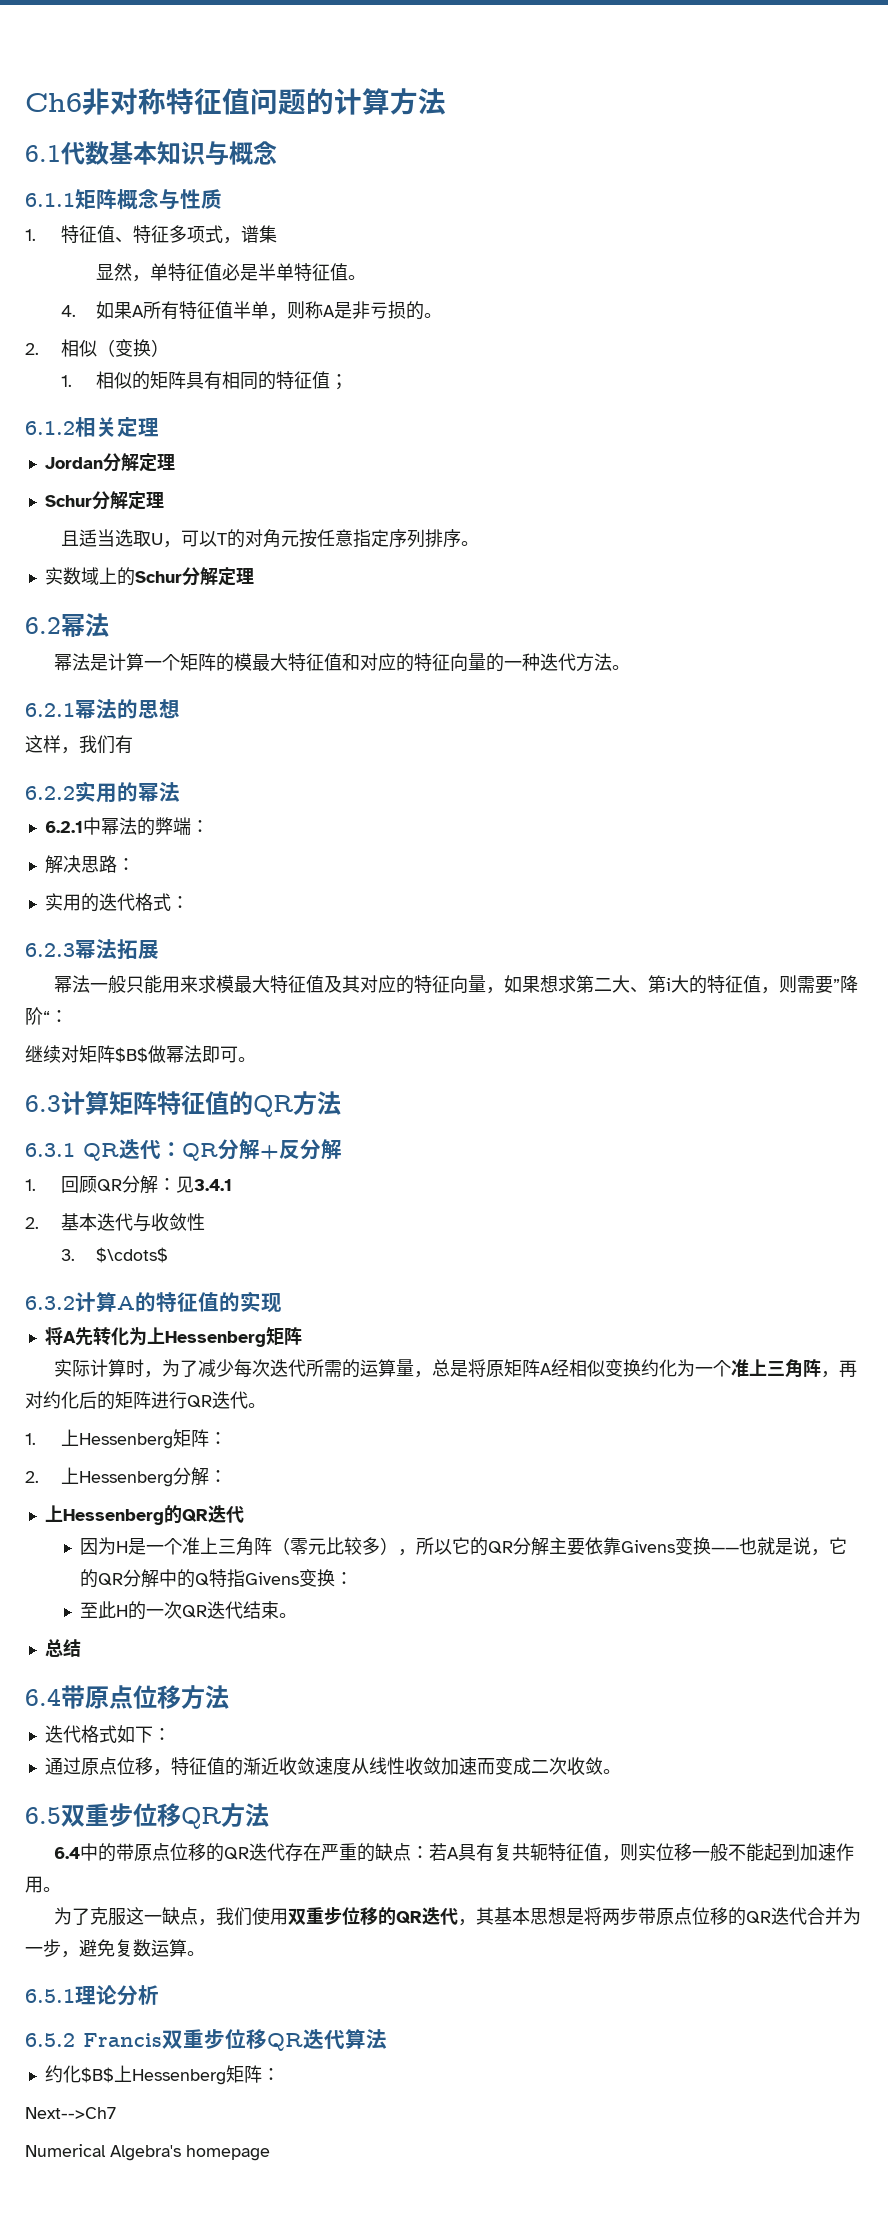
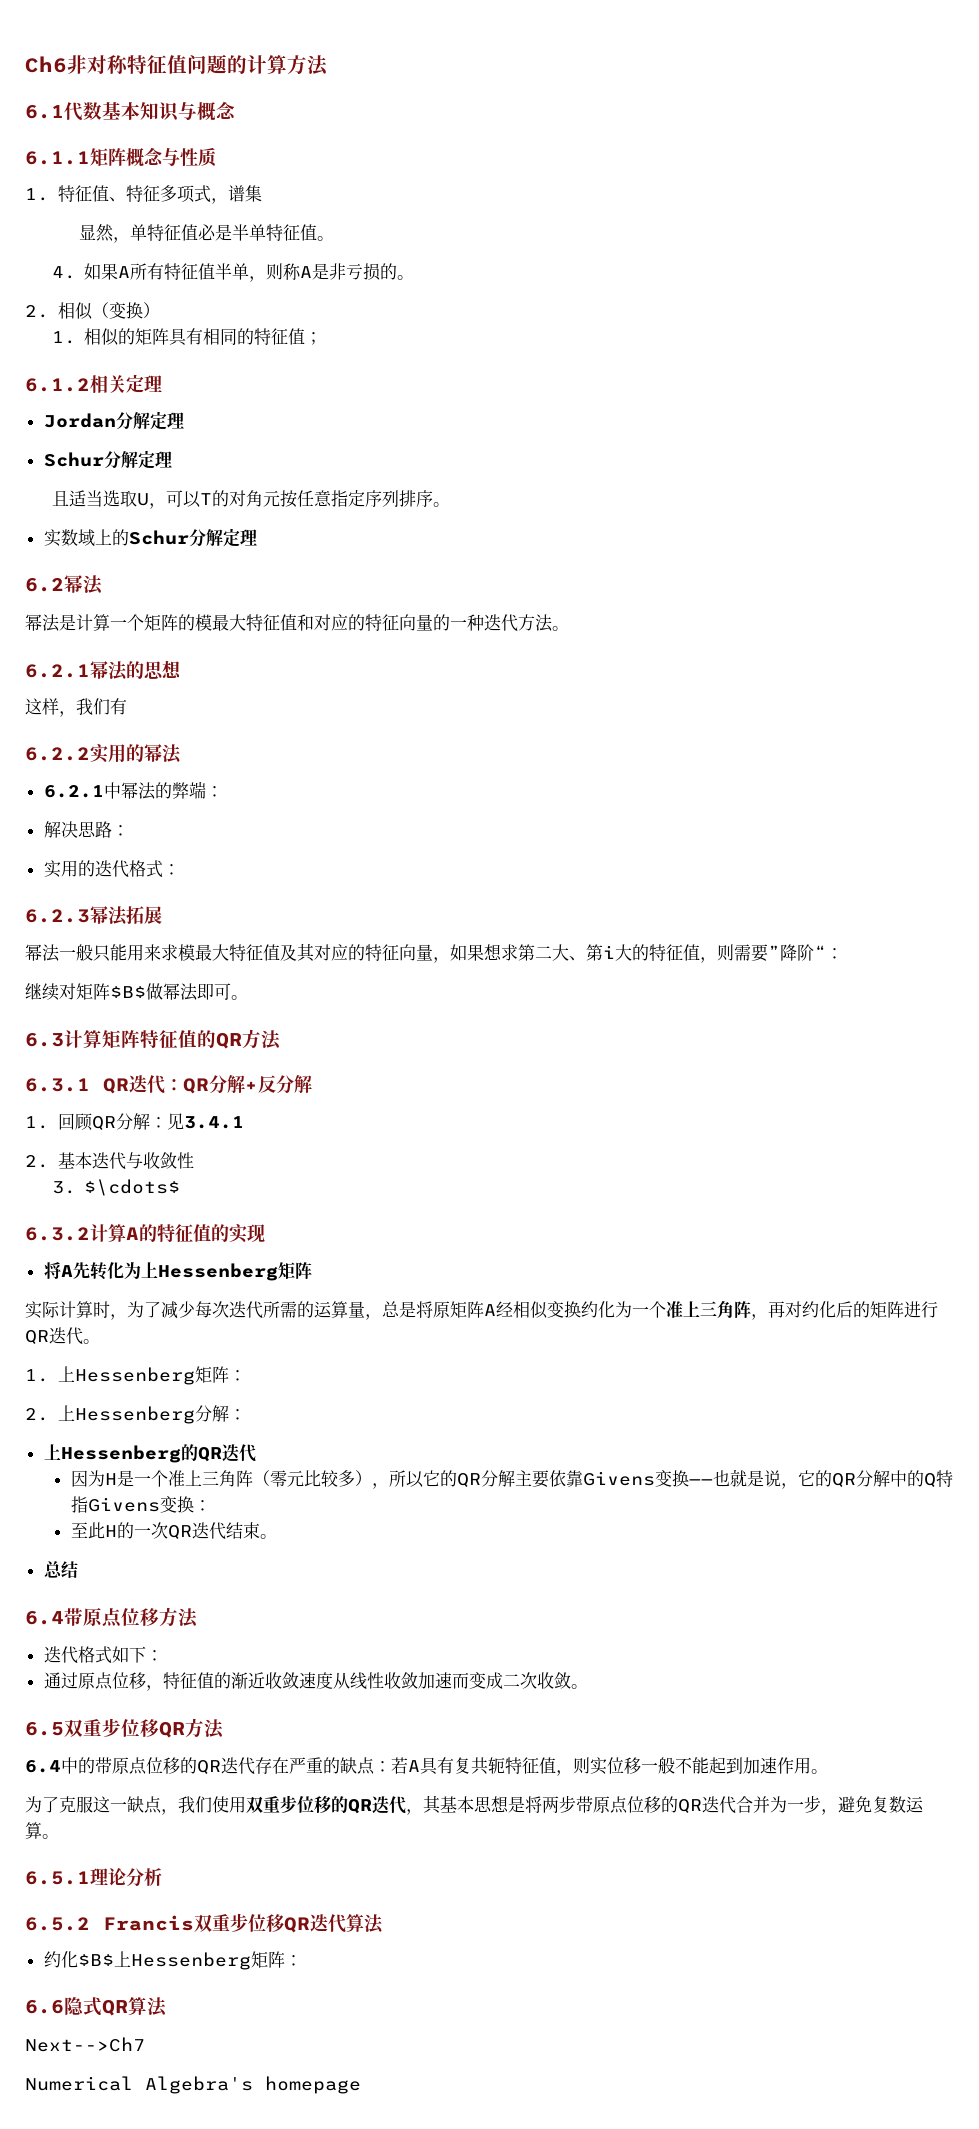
+ 6.6隐式QR算法

